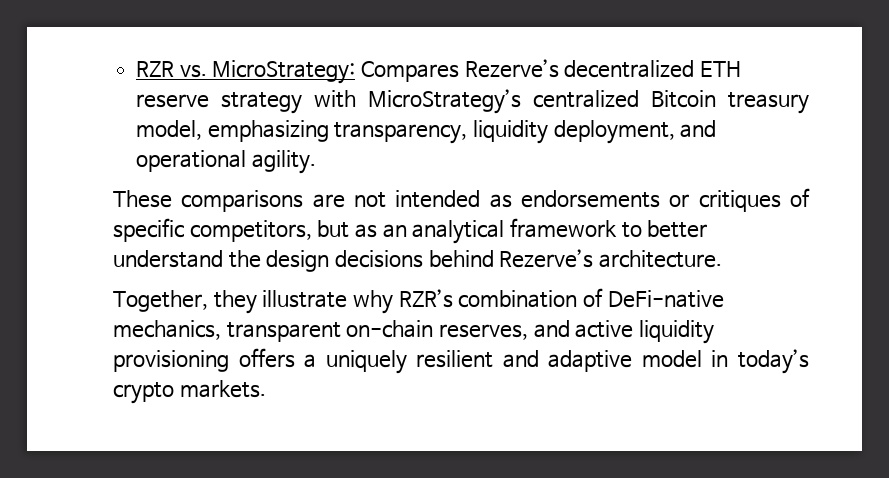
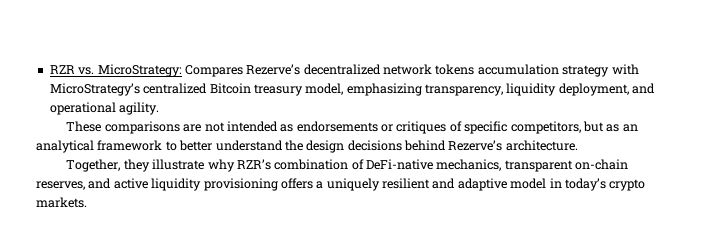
- RZR vs. MicroStrategy: Compares Rezerve’s decentralized ETH reserve strategy with MicroStrategy’s centralized Bitcoin treasury model, emphasizing transparency, liquidity deployment, and operational agility.
+ RZR vs. MicroStrategy: Compares Rezerve’s decentralized network tokens accumulation strategy with MicroStrategy’s centralized Bitcoin treasury model, emphasizing transparency, liquidity deployment, and operational agility.

